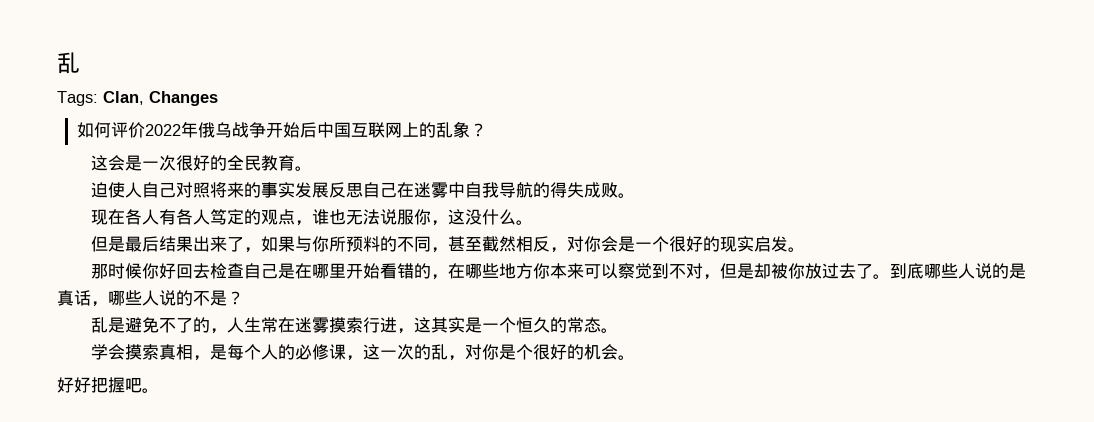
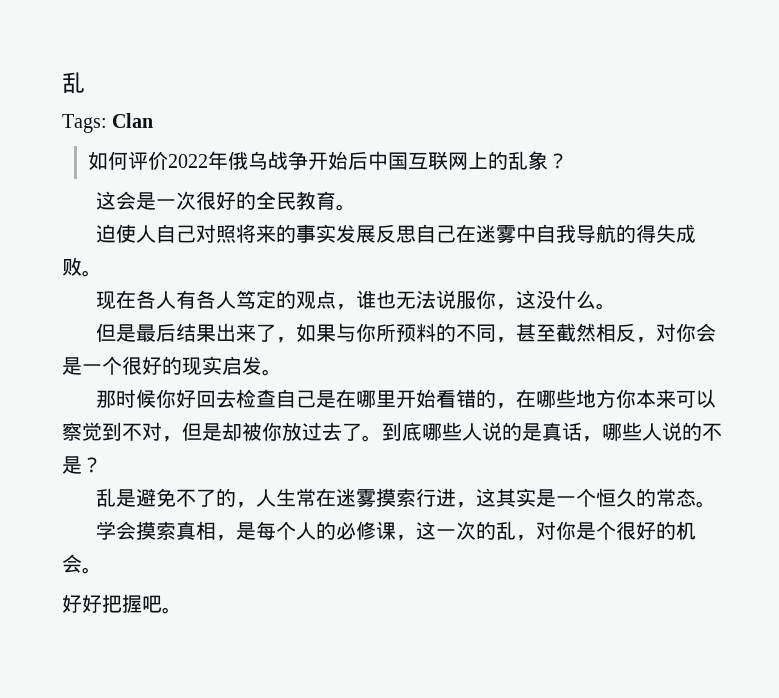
- Tags: Clan, Changes
+ Tags: Clan

